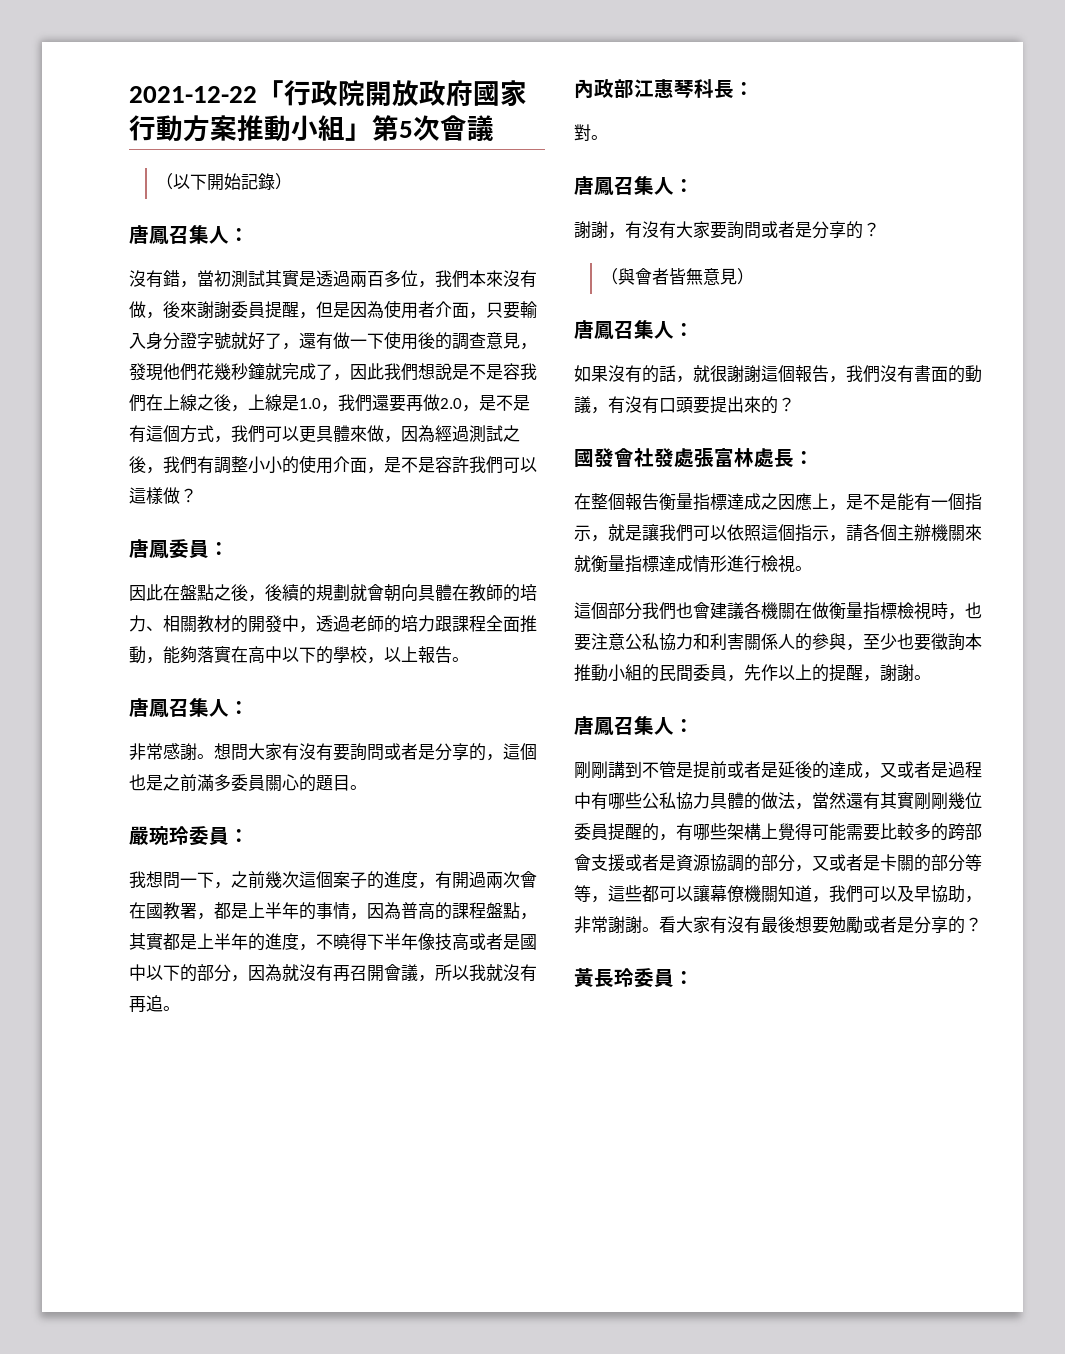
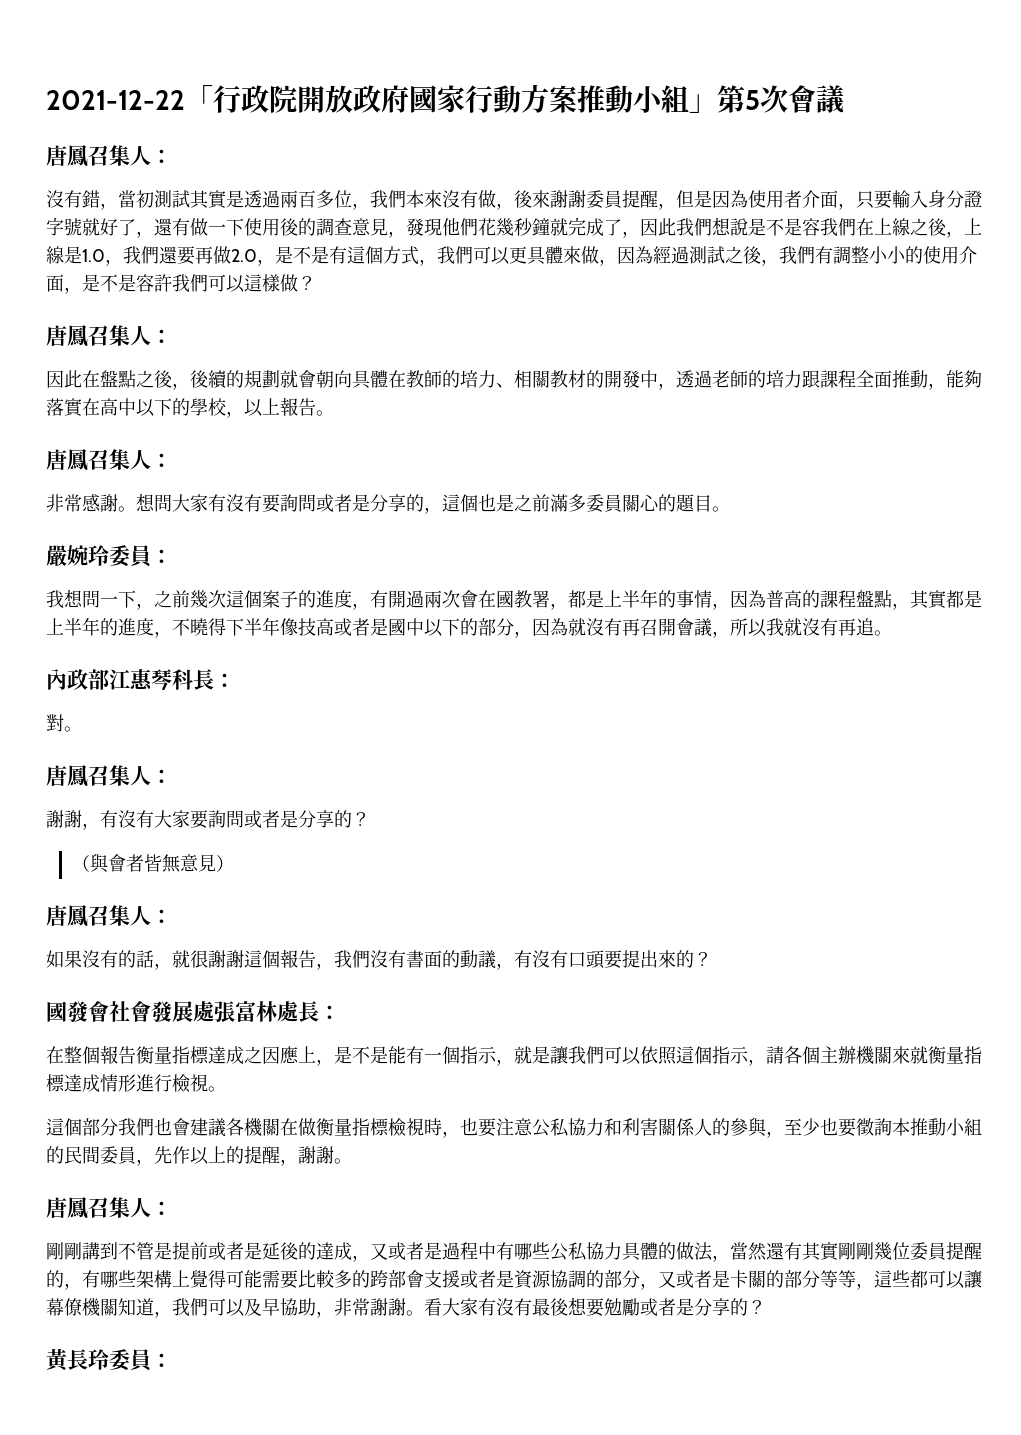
- （以下開始記錄）
  沒有錯，當初測試其實是透過兩百多位，我們本來沒有做，後來謝謝委員提醒，但是因為使用者介面，只要輸入身分證字號就好了，還有做一下使用後的調查意見，發現他們花幾秒鐘就完成了，因此我們想說是不是容我們在上線之後，上線是1.0，我們還要再做2.0，是不是有這個方式，我們可以更具體來做，因為經過測試之後，我們有調整小小的使用介面，是不是容許我們可以這樣做？
- 唐鳳委員：
+ 唐鳳召集人：
- 嚴琬玲委員：
+ 嚴婉玲委員：
- 國發會社發處張富林處長：
+ 國發會社會發展處張富林處長：

